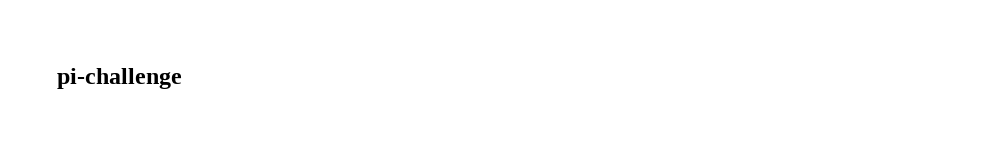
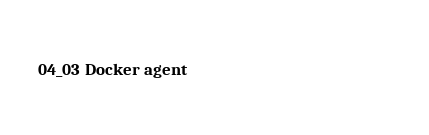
- pi-challenge
+ 04_03 Docker agent

